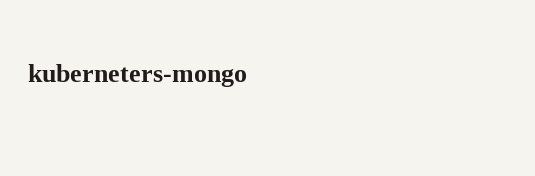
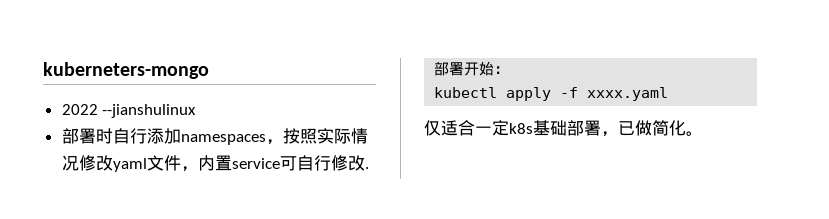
+ 2022 --jianshulinux
+ 部署时自行添加namespaces，按照实际情况修改yaml文件，内置service可自行修改.
+ 部署开始：
+ kubectl apply -f xxxx.yaml
+ 仅适合一定k8s基础部署，已做简化。

